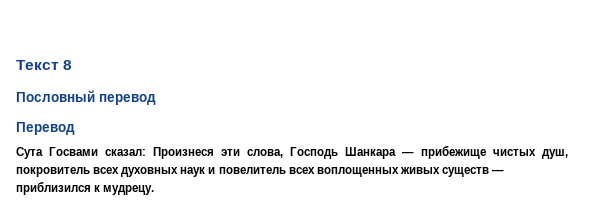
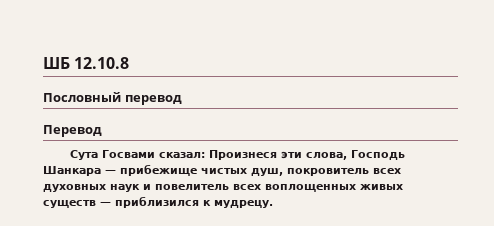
- Текст 8
+ ШБ 12.10.8

